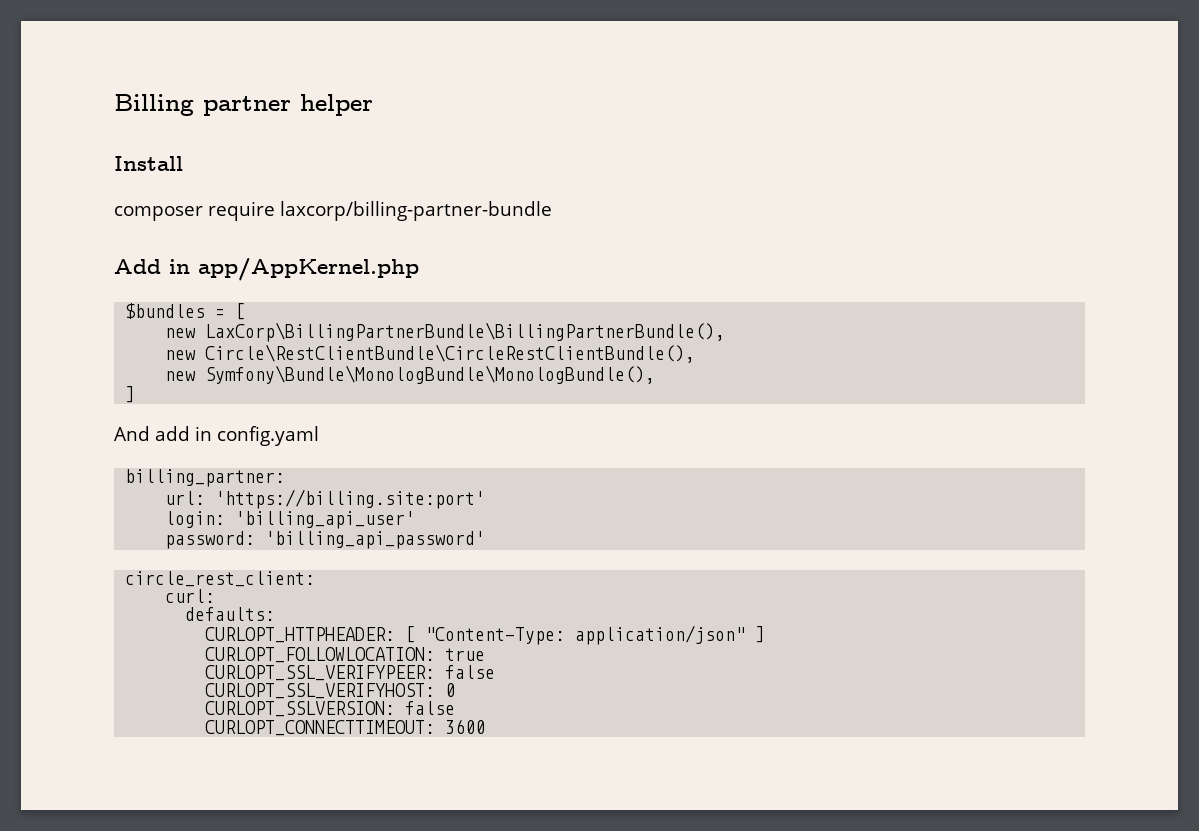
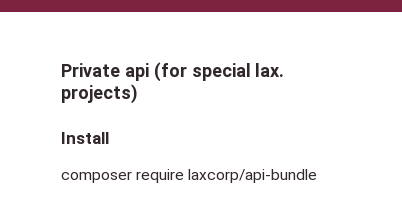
- Billing partner helper
+ Private api (for special lax. projects)
  Install
- composer require laxcorp/billing-partner-bundle
- Add in app/AppKernel.php
- $bundles = [
- new LaxCorp\BillingPartnerBundle\BillingPartnerBundle(),
- new Circle\RestClientBundle\CircleRestClientBundle(),
- new Symfony\Bundle\MonologBundle\MonologBundle(),
- ]
- And add in config.yaml
- billing_partner:
- url: 'https://billing.site:port'
- login: 'billing_api_user'
- password: 'billing_api_password'
- circle_rest_client:
- curl:
- defaults:
- CURLOPT_HTTPHEADER: [ "Content-Type: application/json" ]
- CURLOPT_FOLLOWLOCATION: true
- CURLOPT_SSL_VERIFYPEER: false
- CURLOPT_SSL_VERIFYHOST: 0
- CURLOPT_SSLVERSION: false
- CURLOPT_CONNECTTIMEOUT: 3600
+ composer require laxcorp/api-bundle

